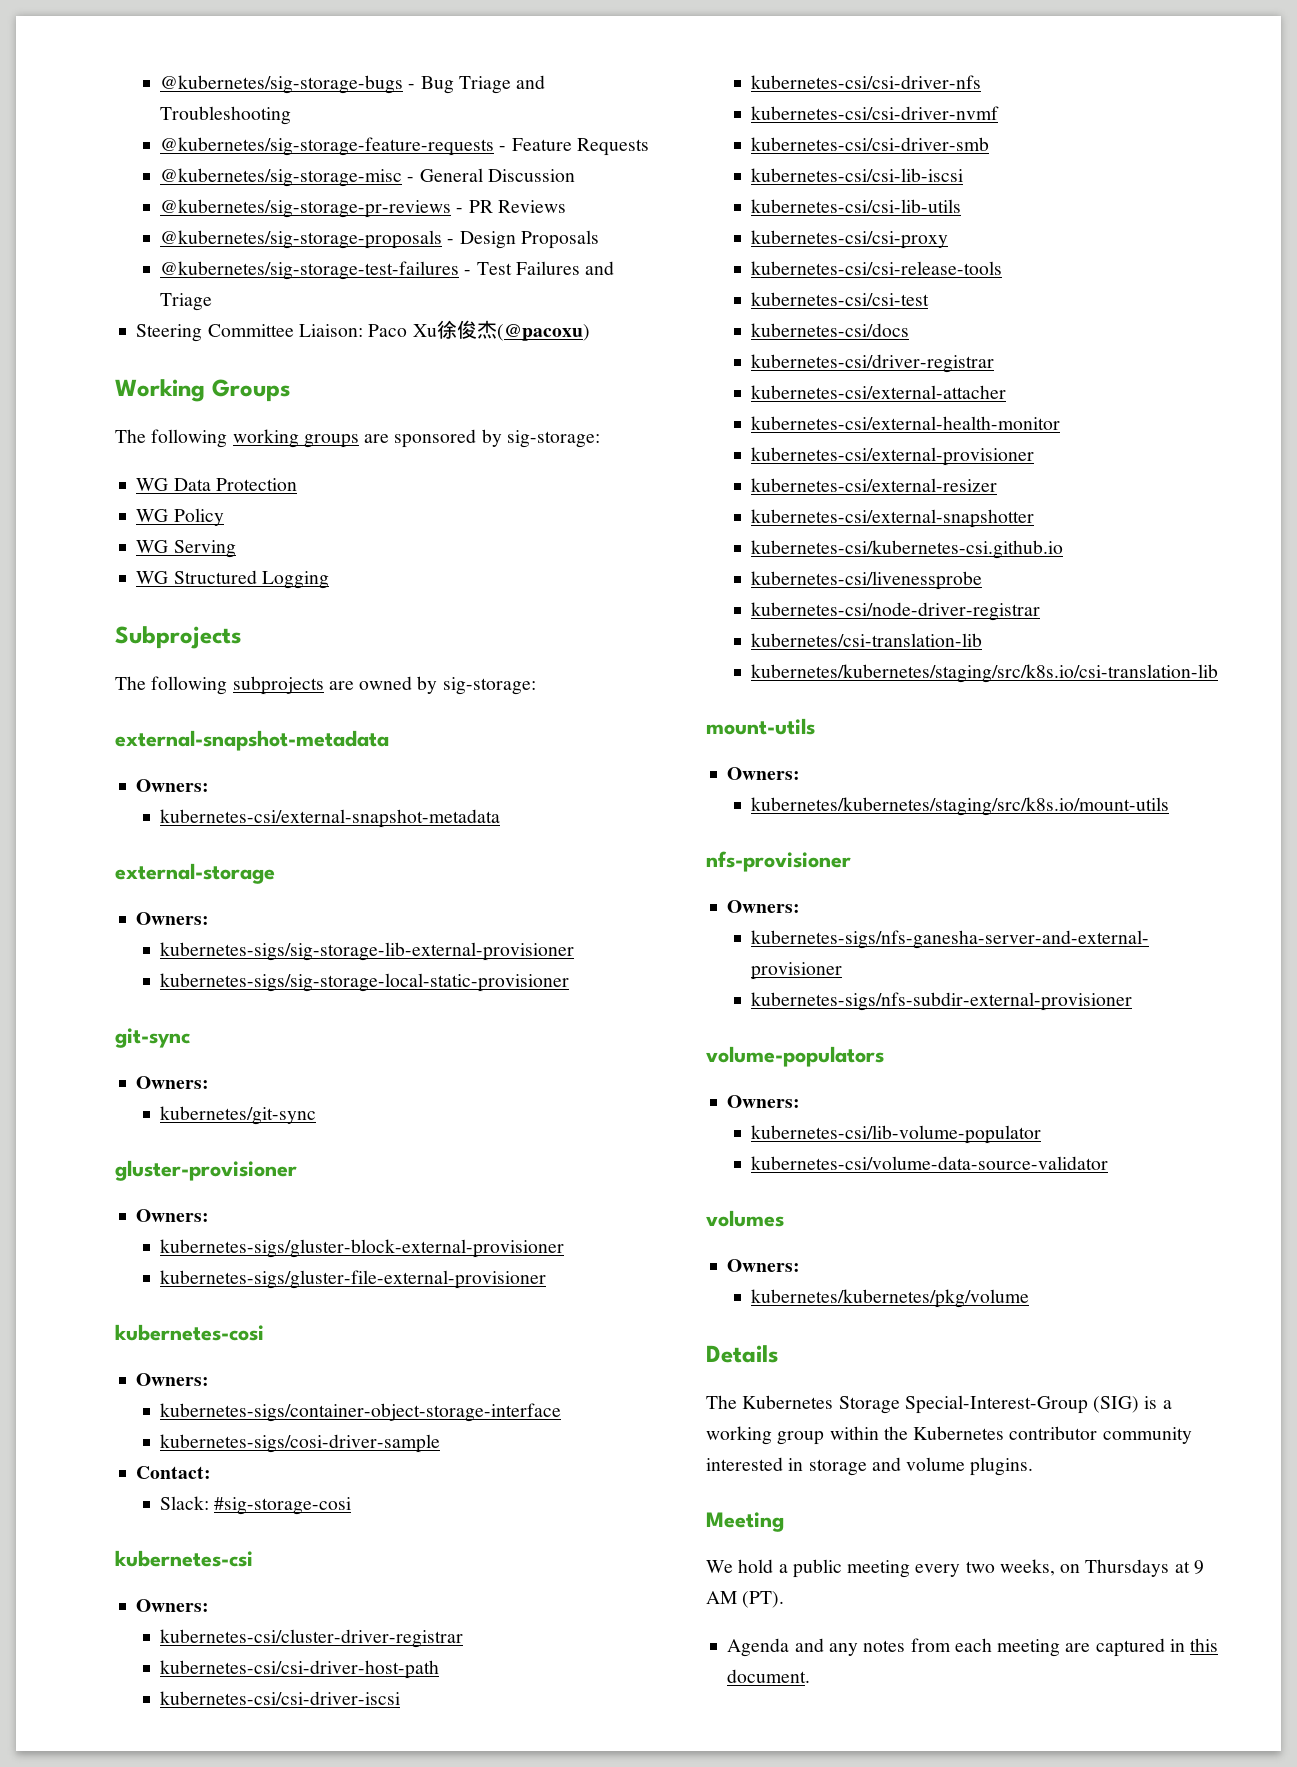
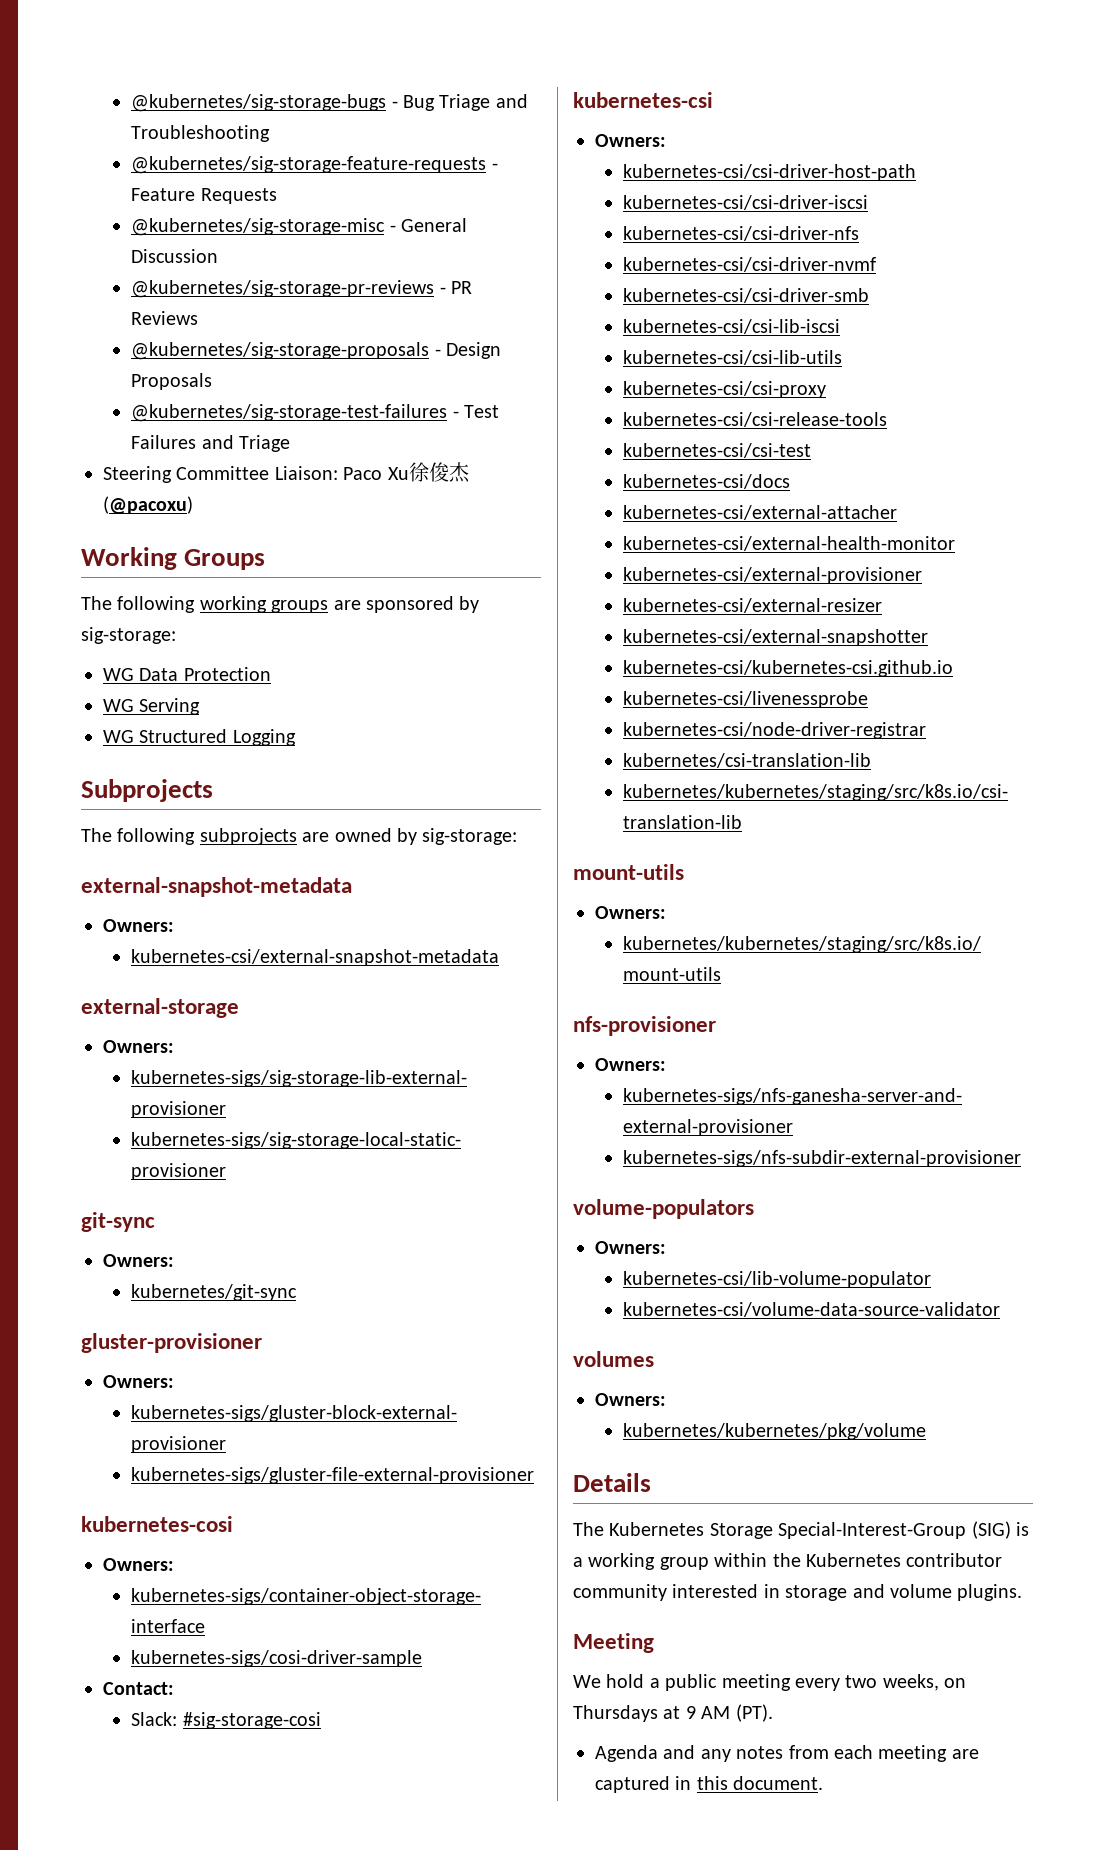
- WG Policy
- kubernetes-csi/cluster-driver-registrar
- kubernetes-csi/driver-registrar

